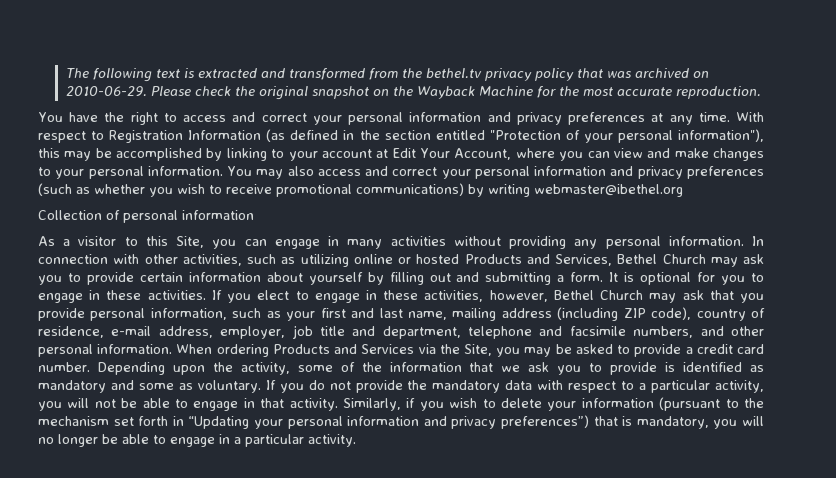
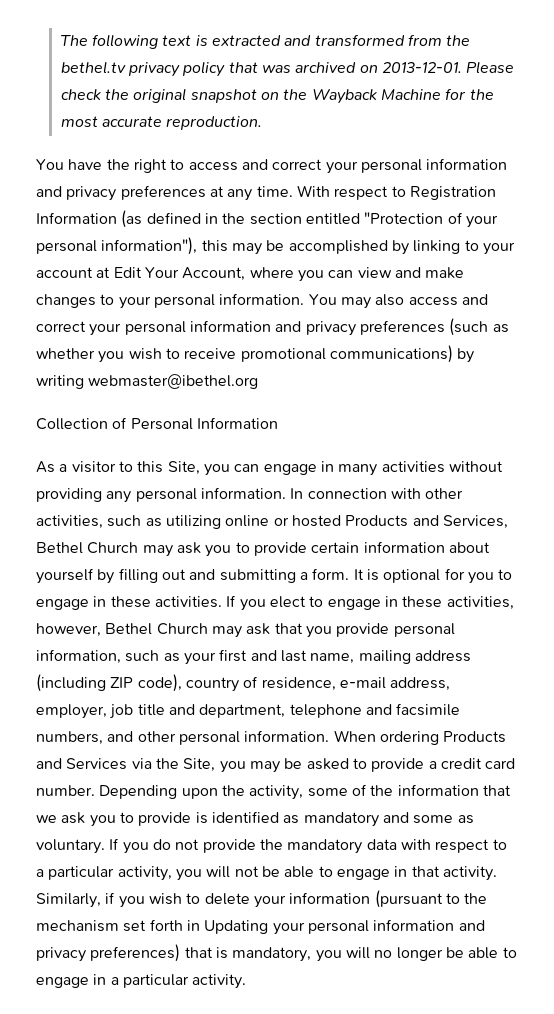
- The following text is extracted and transformed from the bethel.tv privacy policy that was archived on 2010-06-29.
+ The following text is extracted and transformed from the bethel.tv privacy policy that was archived on 2013-12-01.
- Collection of personal information
+ Collection of Personal Information
- Similarly, if you wish to delete your information (pursuant to the mechanism set forth in “Updating your personal information and privacy preferences”) that is mandatory, you will no longer be able to engage in a particular activity.
+ Similarly, if you wish to delete your information (pursuant to the mechanism set forth in Updating your personal information and privacy preferences) that is mandatory, you will no longer be able to engage in a particular activity.

